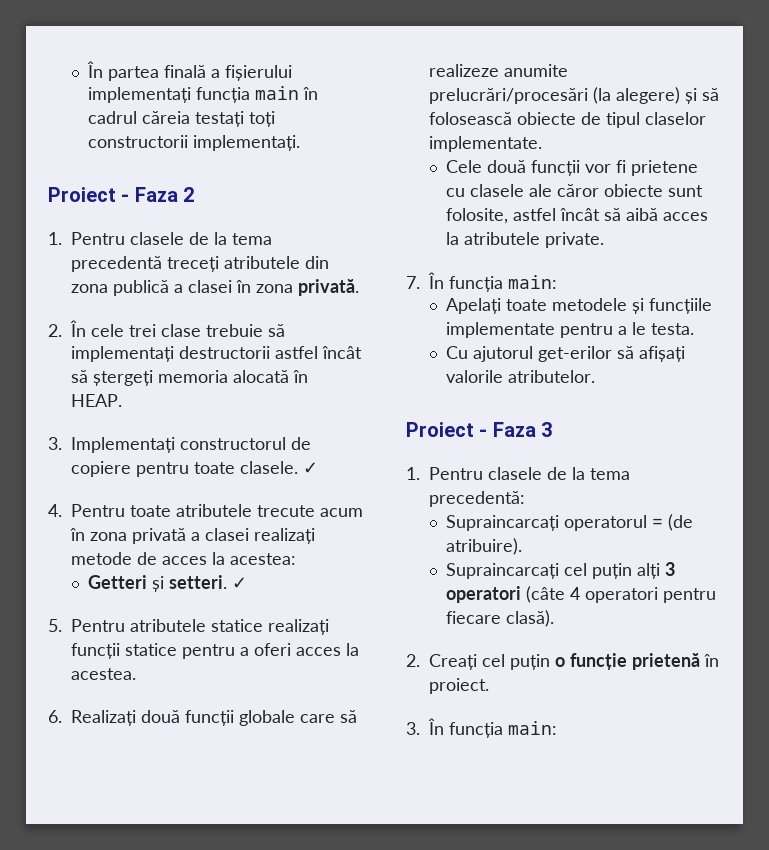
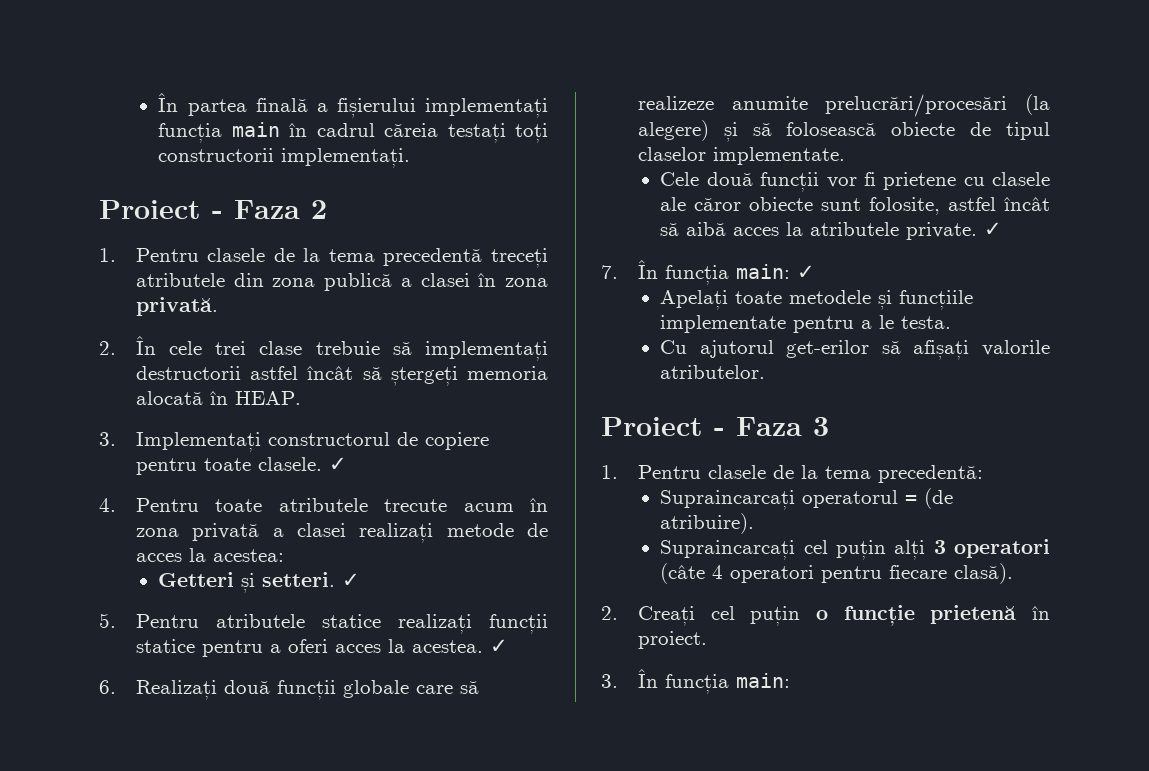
- 5. Pentru atributele statice realizați funcții statice pentru a oferi acces la acestea.
+ 5. Pentru atributele statice realizați funcții statice pentru a oferi acces la acestea. ✓
- Cele două funcții vor fi prietene cu clasele ale căror obiecte sunt folosite, astfel încât să aibă acces la atributele private.
+ Cele două funcții vor fi prietene cu clasele ale căror obiecte sunt folosite, astfel încât să aibă acces la atributele private. ✓
- 7. În funcția main:
+ 7. În funcția main: ✓

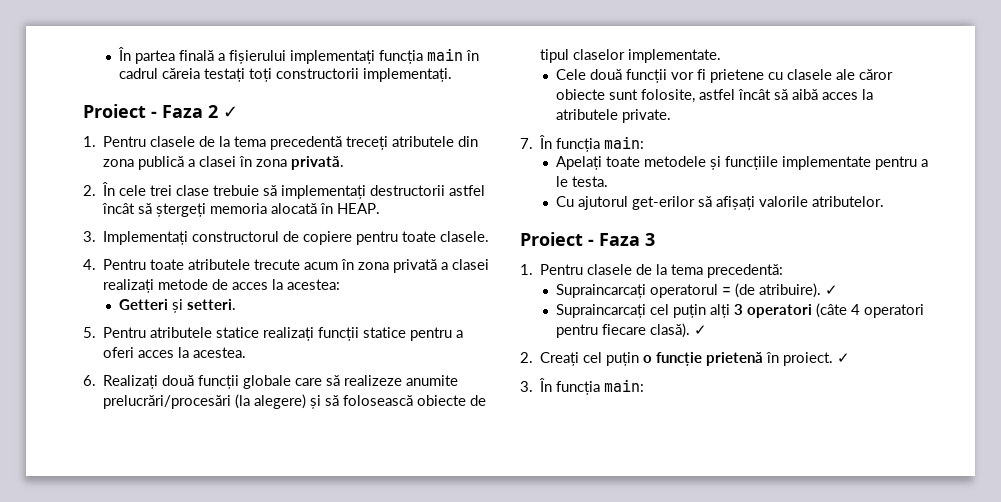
- Proiect - Faza 2
+ Proiect - Faza 2 ✓
- 3. Implementați constructorul de copiere pentru toate clasele. ✓
+ 3. Implementați constructorul de copiere pentru toate clasele.
- Getteri și setteri. ✓
+ Getteri și setteri.
- 5. Pentru atributele statice realizați funcții statice pentru a oferi acces la acestea. ✓
+ 5. Pentru atributele statice realizați funcții statice pentru a oferi acces la acestea.
- Cele două funcții vor fi prietene cu clasele ale căror obiecte sunt folosite, astfel încât să aibă acces la atributele private. ✓
+ Cele două funcții vor fi prietene cu clasele ale căror obiecte sunt folosite, astfel încât să aibă acces la atributele private.
- 7. În funcția main: ✓
+ 7. În funcția main:
- Supraincarcați operatorul = (de atribuire).
+ Supraincarcați operatorul = (de atribuire). ✓
- Supraincarcați cel puțin alți 3 operatori (câte 4 operatori pentru fiecare clasă).
+ Supraincarcați cel puțin alți 3 operatori (câte 4 operatori pentru fiecare clasă). ✓
- 2. Creați cel puțin o funcție prietenă în proiect.
+ 2. Creați cel puțin o funcție prietenă în proiect. ✓

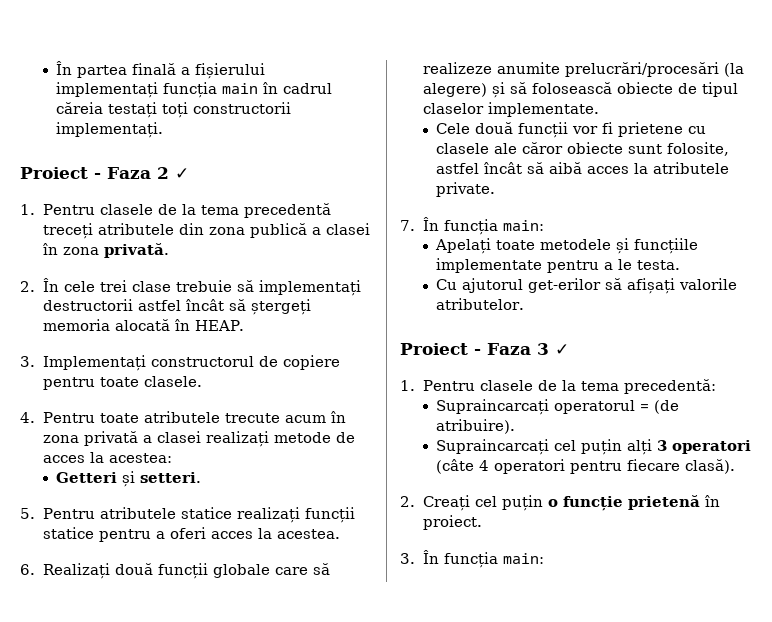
- Proiect - Faza 3
+ Proiect - Faza 3 ✓
- Supraincarcați operatorul = (de atribuire). ✓
+ Supraincarcați operatorul = (de atribuire).
- Supraincarcați cel puțin alți 3 operatori (câte 4 operatori pentru fiecare clasă). ✓
+ Supraincarcați cel puțin alți 3 operatori (câte 4 operatori pentru fiecare clasă).
- 2. Creați cel puțin o funcție prietenă în proiect. ✓
+ 2. Creați cel puțin o funcție prietenă în proiect.

